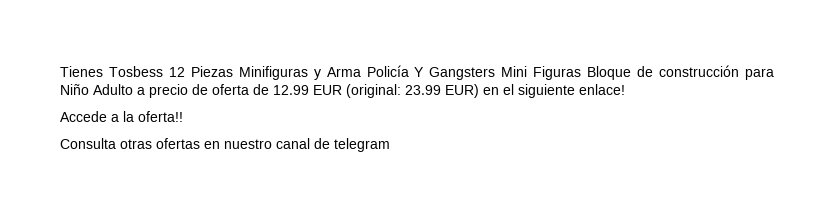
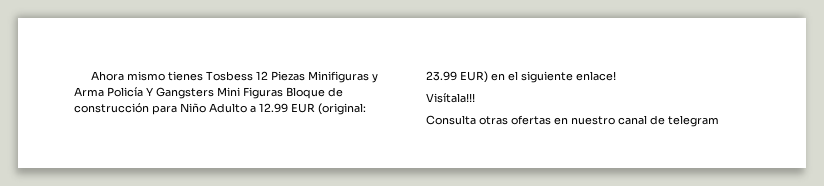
- Tienes Tosbess 12 Piezas Minifiguras y Arma Policía Y Gangsters Mini Figuras Bloque de construcción para Niño Adulto a precio de oferta de 12.99 EUR (original: 23.99 EUR) en el siguiente enlace!
+ Ahora mismo tienes Tosbess 12 Piezas Minifiguras y Arma Policía Y Gangsters Mini Figuras Bloque de construcción para Niño Adulto a 12.99 EUR (original: 23.99 EUR) en el siguiente enlace!
- Accede a la oferta!!
+ Visítala!!!

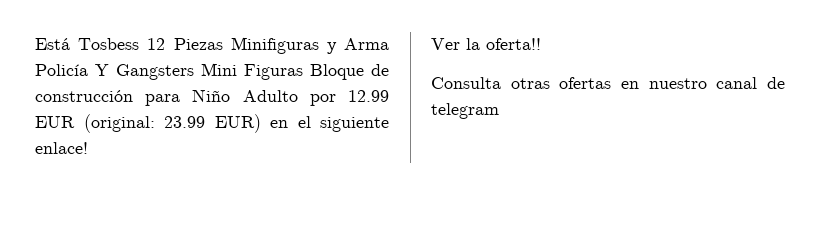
- Ahora mismo tienes Tosbess 12 Piezas Minifiguras y Arma Policía Y Gangsters Mini Figuras Bloque de construcción para Niño Adulto a 12.99 EUR (original: 23.99 EUR) en el siguiente enlace!
+ Está Tosbess 12 Piezas Minifiguras y Arma Policía Y Gangsters Mini Figuras Bloque de construcción para Niño Adulto por 12.99 EUR (original: 23.99 EUR) en el siguiente enlace!
- Visítala!!!
+ Ver la oferta!!

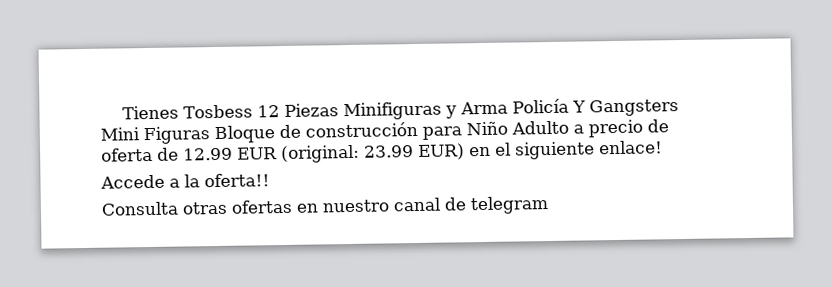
- Está Tosbess 12 Piezas Minifiguras y Arma Policía Y Gangsters Mini Figuras Bloque de construcción para Niño Adulto por 12.99 EUR (original: 23.99 EUR) en el siguiente enlace!
+ Tienes Tosbess 12 Piezas Minifiguras y Arma Policía Y Gangsters Mini Figuras Bloque de construcción para Niño Adulto a precio de oferta de 12.99 EUR (original: 23.99 EUR) en el siguiente enlace!
- Ver la oferta!!
+ Accede a la oferta!!

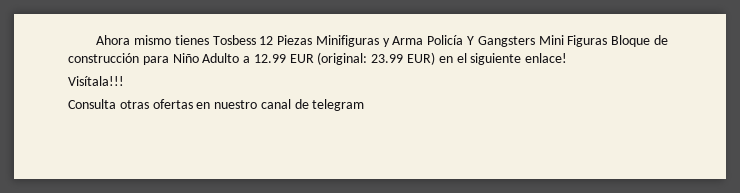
- Tienes Tosbess 12 Piezas Minifiguras y Arma Policía Y Gangsters Mini Figuras Bloque de construcción para Niño Adulto a precio de oferta de 12.99 EUR (original: 23.99 EUR) en el siguiente enlace!
+ Ahora mismo tienes Tosbess 12 Piezas Minifiguras y Arma Policía Y Gangsters Mini Figuras Bloque de construcción para Niño Adulto a 12.99 EUR (original: 23.99 EUR) en el siguiente enlace!
- Accede a la oferta!!
+ Visítala!!!

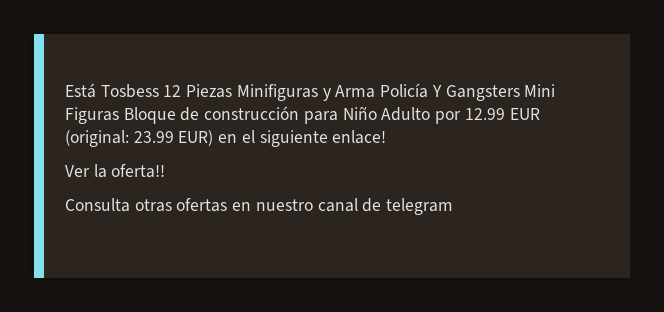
- Ahora mismo tienes Tosbess 12 Piezas Minifiguras y Arma Policía Y Gangsters Mini Figuras Bloque de construcción para Niño Adulto a 12.99 EUR (original: 23.99 EUR) en el siguiente enlace!
+ Está Tosbess 12 Piezas Minifiguras y Arma Policía Y Gangsters Mini Figuras Bloque de construcción para Niño Adulto por 12.99 EUR (original: 23.99 EUR) en el siguiente enlace!
- Visítala!!!
+ Ver la oferta!!

